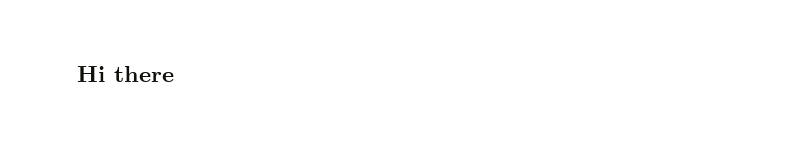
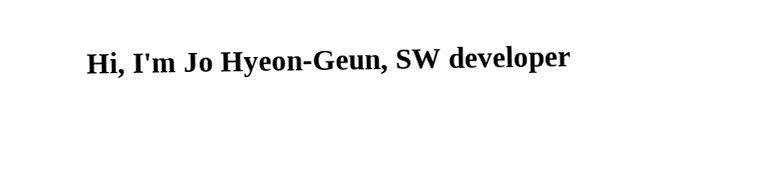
- Hi there
+ Hi, I'm Jo Hyeon-Geun, SW developer

